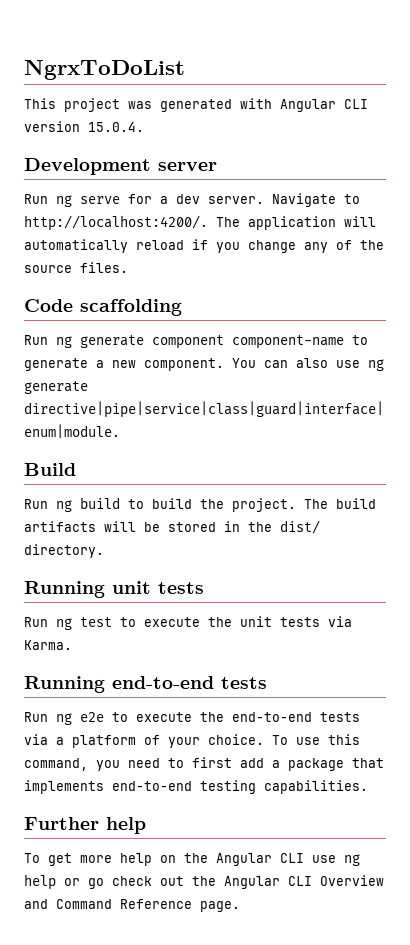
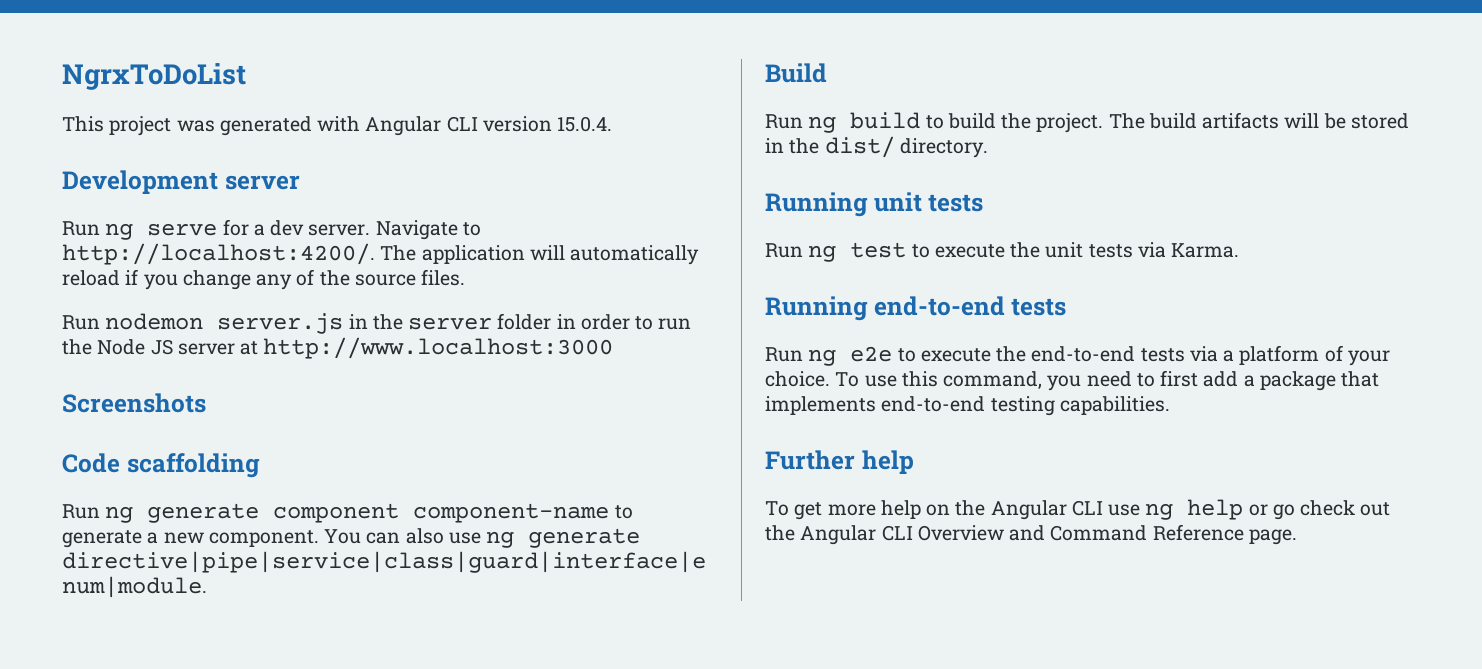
+ Run nodemon server.js in the server folder in order to run the Node JS server at http://www.localhost:3000
+ Screenshots

